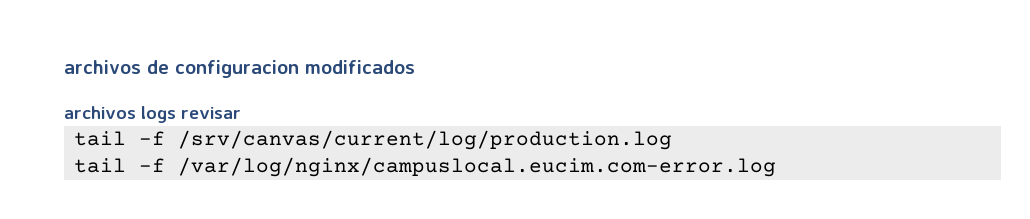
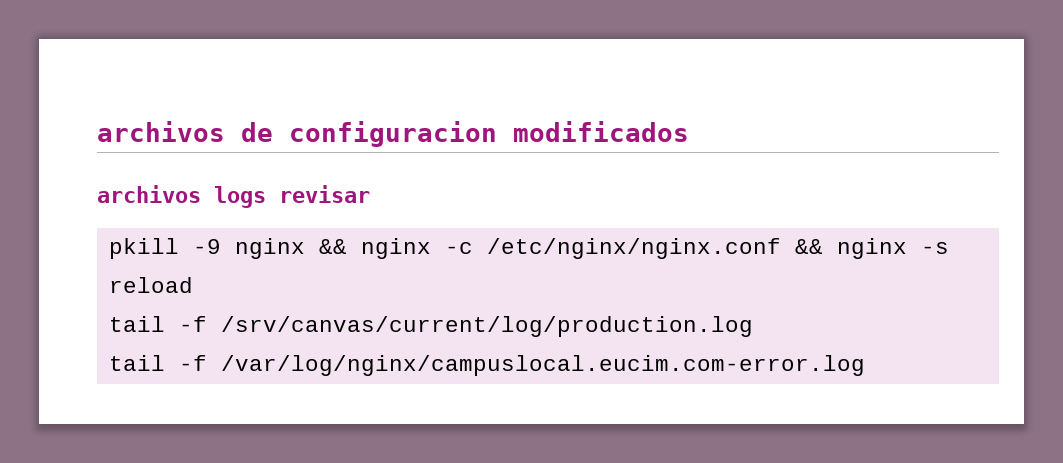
+ pkill -9 nginx && nginx -c /etc/nginx/nginx.conf && nginx -s reload

